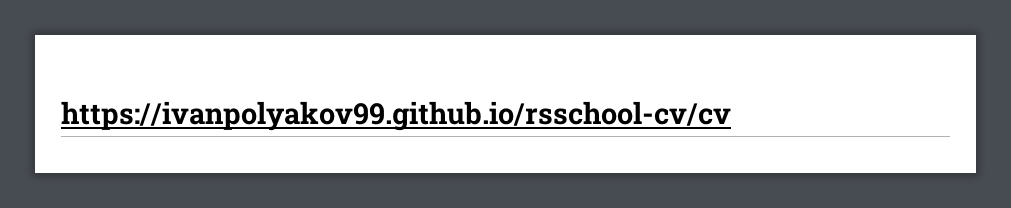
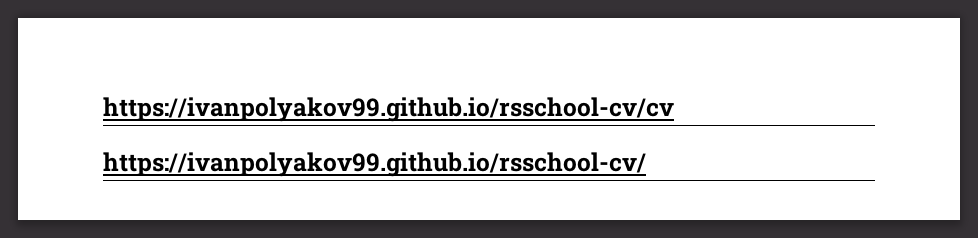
+ https://ivanpolyakov99.github.io/rsschool-cv/

